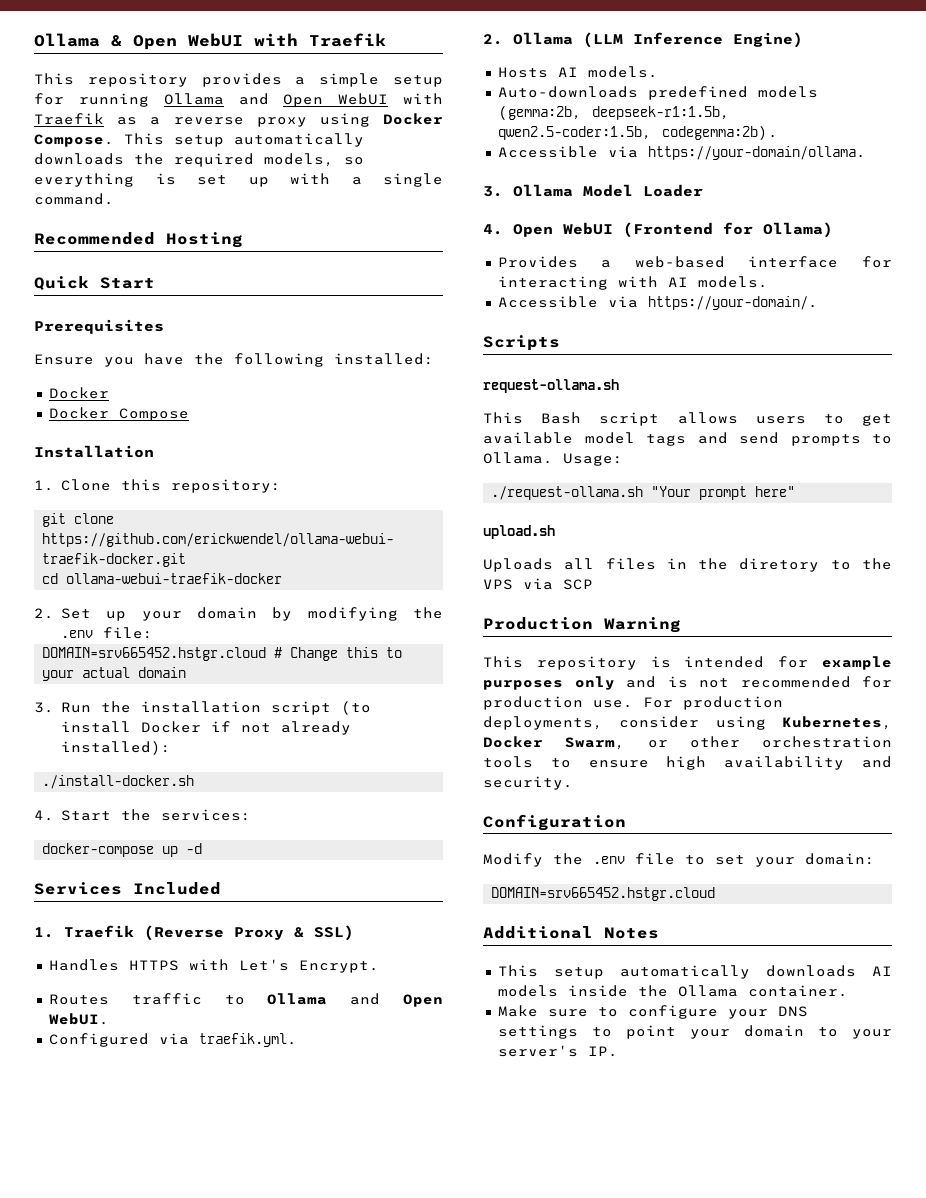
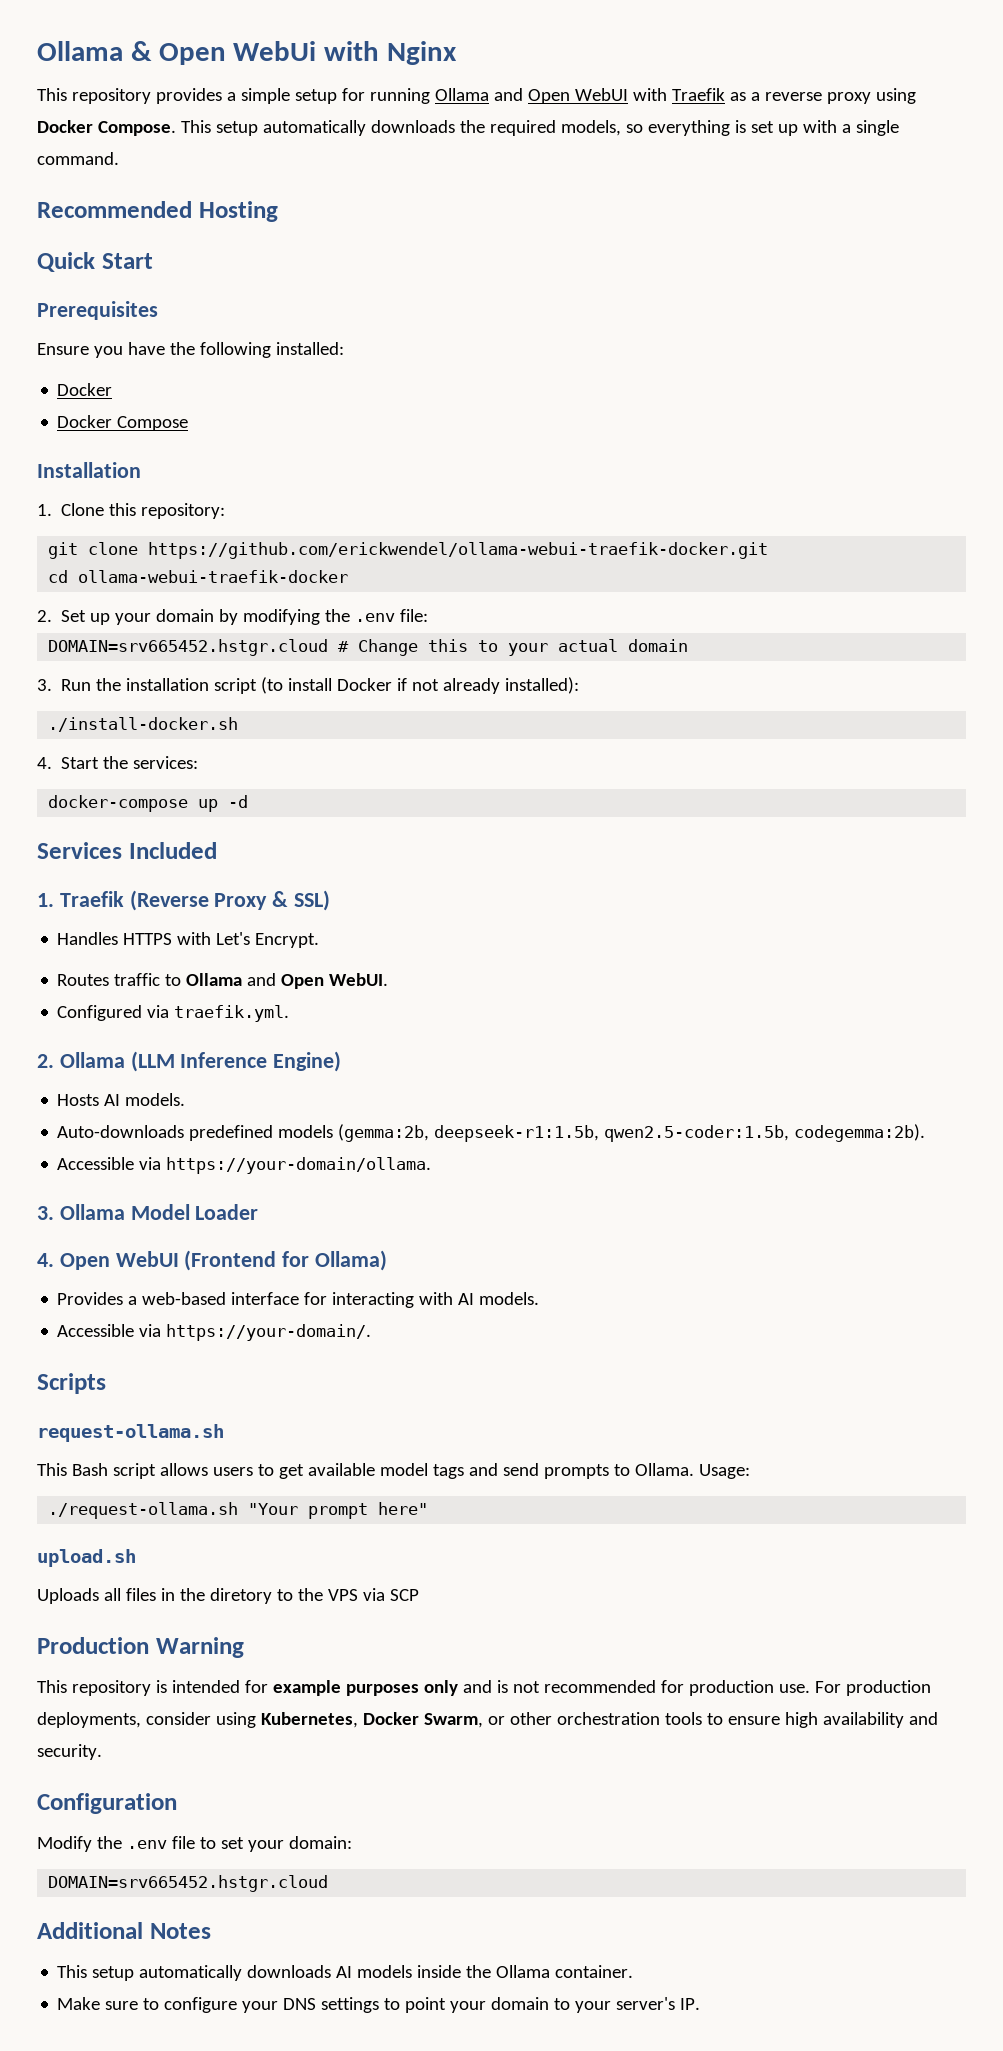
- Ollama & Open WebUI with Traefik
+ Ollama & Open WebUi with Nginx

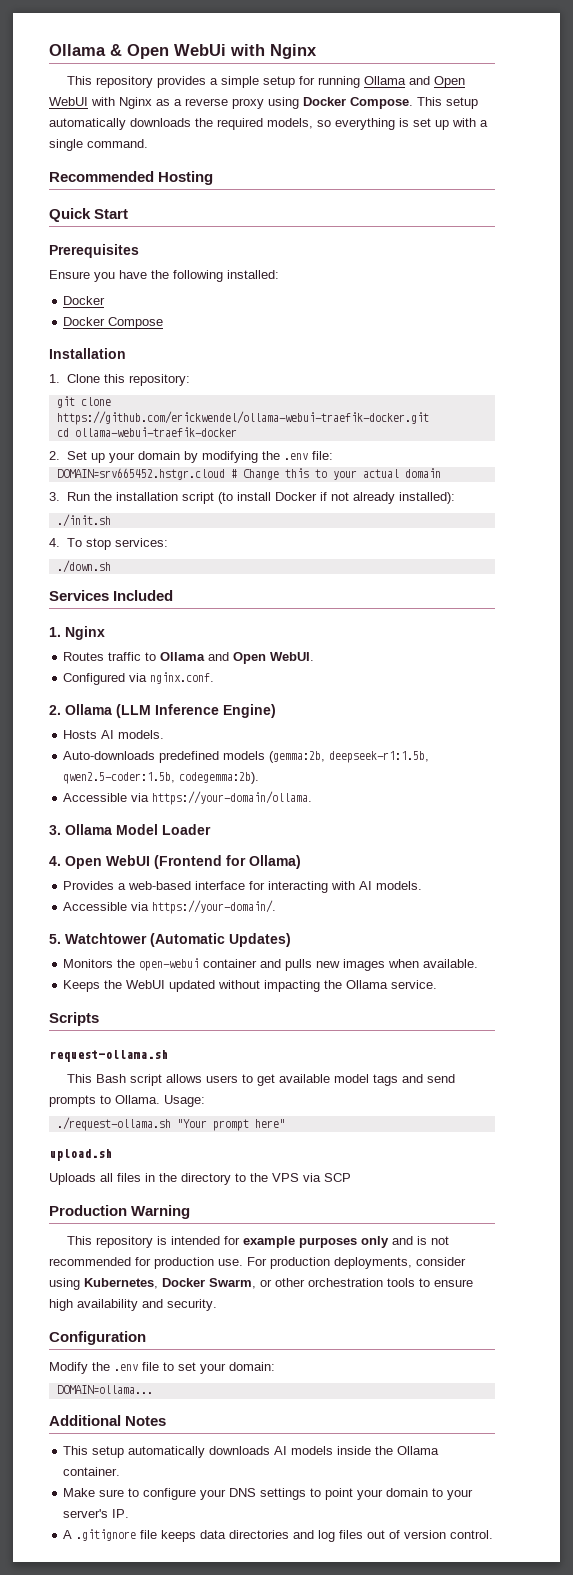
- This repository provides a simple setup for running Ollama and Open WebUI with Traefik as a reverse proxy using Docker Compose.
+ This repository provides a simple setup for running Ollama and Open WebUI with Nginx as a reverse proxy using Docker Compose.
- ./install-docker.sh
- 4. Start the services:
+ ./init.sh
+ 4. To stop services:
- docker-compose up -d
+ ./down.sh
- 1. Traefik (Reverse Proxy & SSL)
- Handles HTTPS with Let's Encrypt.
+ 1. Nginx
- Configured via traefik.yml.
+ Configured via nginx.conf.
+ 5. Watchtower (Automatic Updates)
+ Monitors the open-webui container and pulls new images when available.
+ Keeps the WebUI updated without impacting the Ollama service.
- Uploads all files in the diretory to the VPS via SCP
+ Uploads all files in the directory to the VPS via SCP
  Modify the .env file to set your domain:
- DOMAIN=srv665452.hstgr.cloud
+ DOMAIN=ollama...
+ A .gitignore file keeps data directories and log files out of version control.

